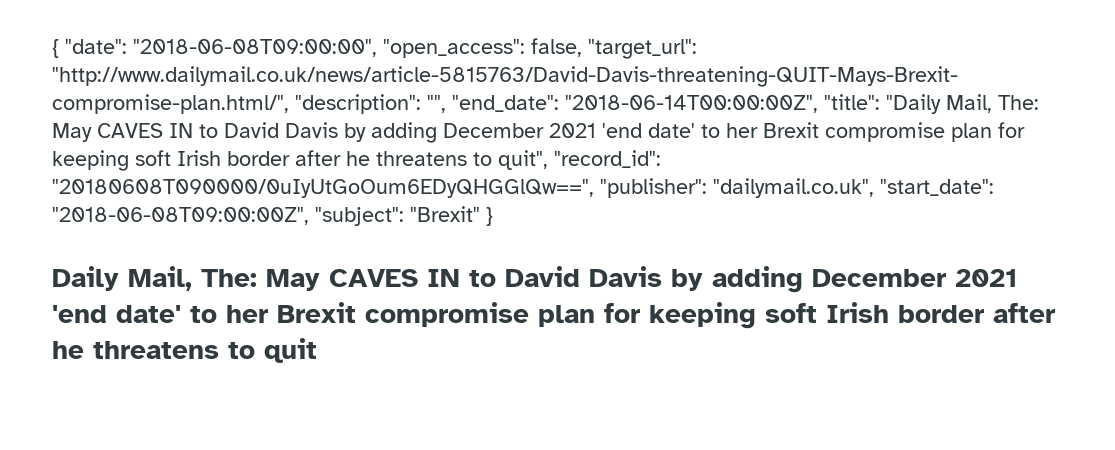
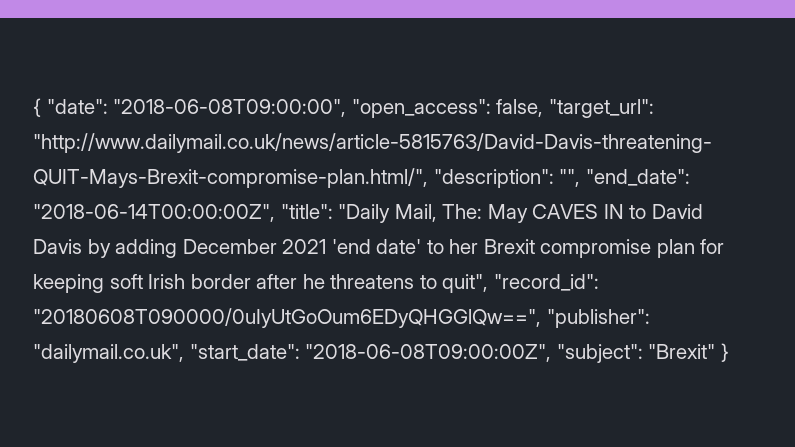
- Daily Mail, The: May CAVES IN to David Davis by adding December 2021 'end date' to her Brexit compromise plan for keeping soft Irish border after he threatens to quit

